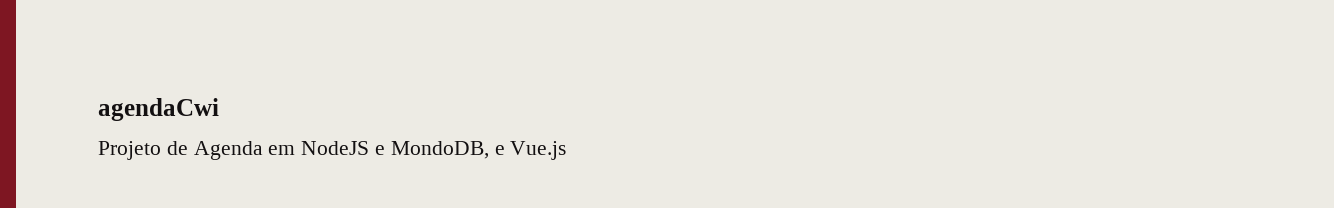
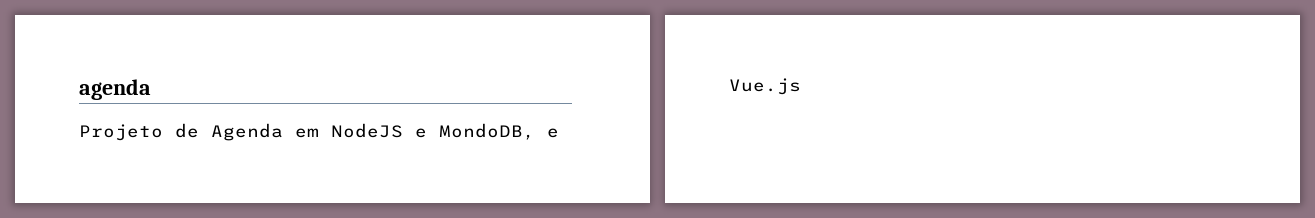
- agendaCwi
+ agenda

